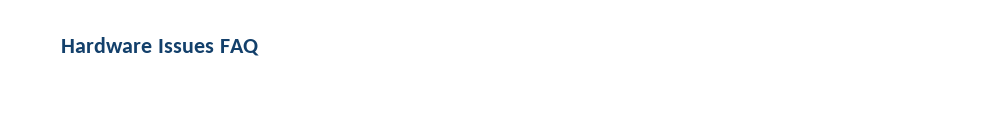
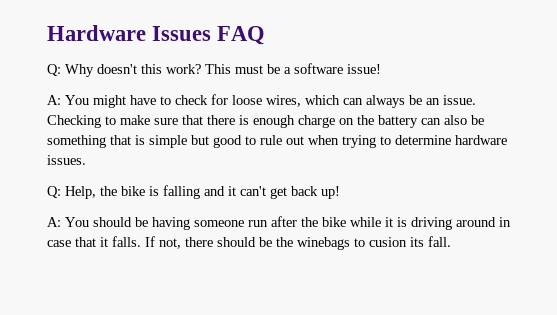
+ Q: Why doesn't this work? This must be a software issue!
+ A: You might have to check for loose wires, which can always be an issue. Checking to make sure that there is enough charge on the battery can also be something that is simple but good to rule out when trying to determine hardware issues.
+ Q: Help, the bike is falling and it can't get back up!
+ A: You should be having someone run after the bike while it is driving around in case that it falls. If not, there should be the winebags to cusion its fall.

